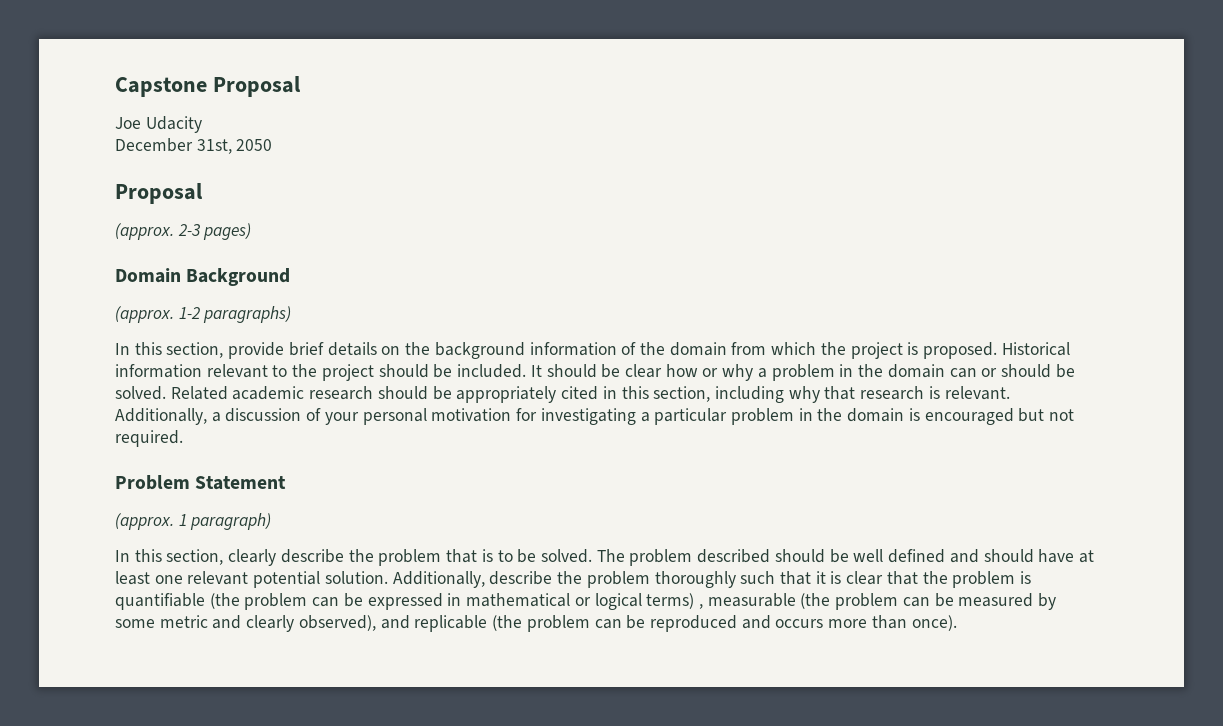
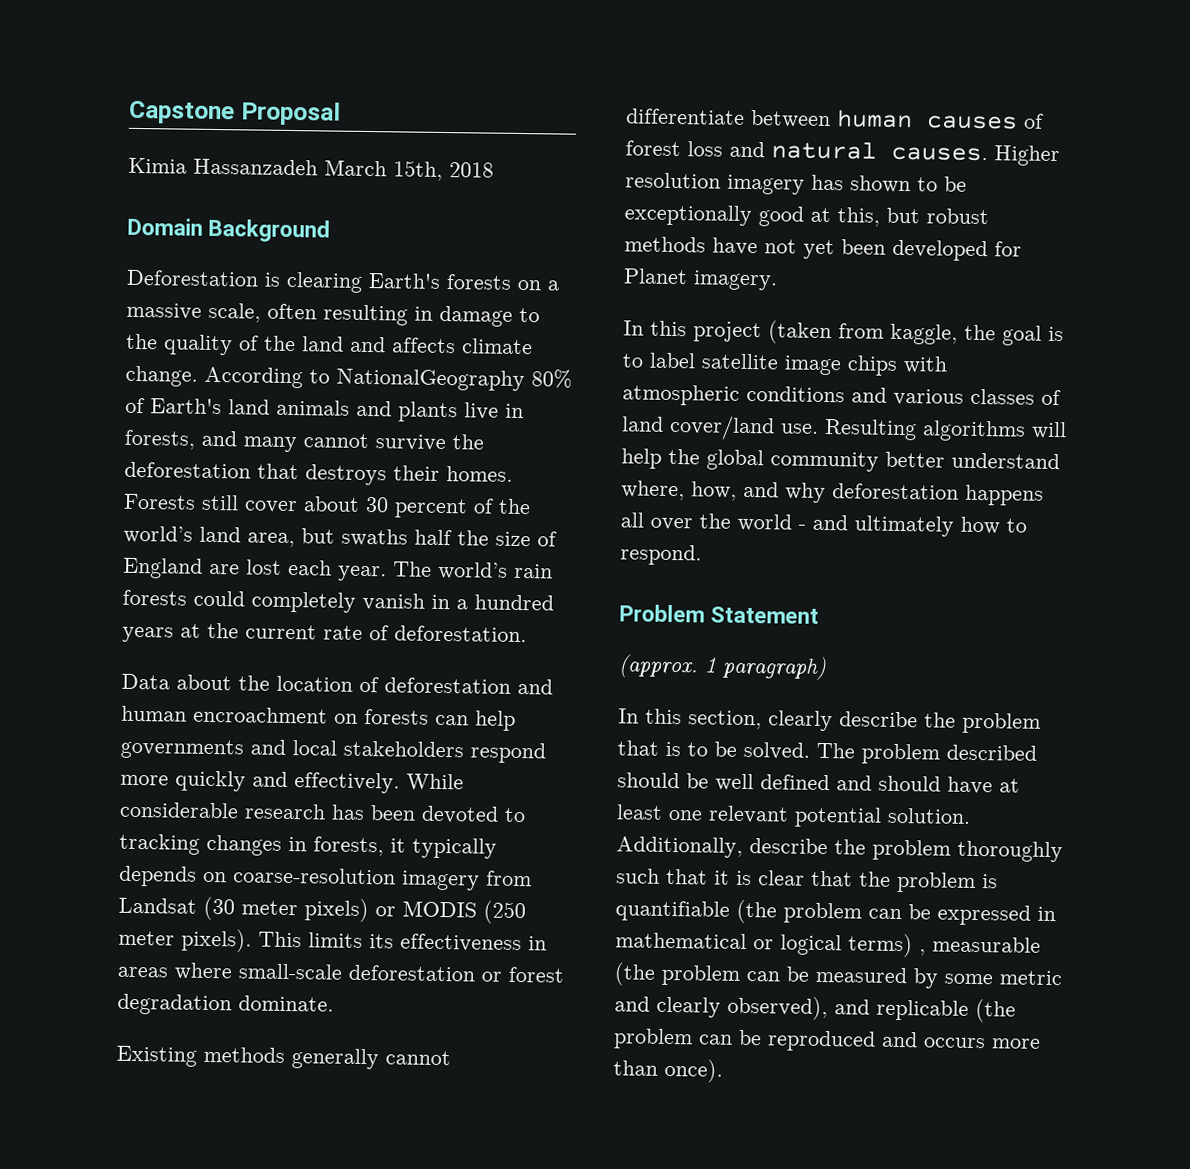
- Joe Udacity
- December 31st, 2050
- Proposal
- (approx. 2-3 pages)
+ Kimia Hassanzadeh March 15th, 2018
  Domain Background
- (approx. 1-2 paragraphs)
- In this section, provide brief details on the background information of the domain from which the project is proposed. Historical information relevant to the project should be included. It should be clear how or why a problem in the domain can or should be solved. Related academic research should be appropriately cited in this section, including why that research is relevant. Additionally, a discussion of your personal motivation for investigating a particular problem in the domain is encouraged but not required.
+ Deforestation is clearing Earth's forests on a massive scale, often resulting in damage to the quality of the land and affects climate change. According to NationalGeography 80% of Earth's land animals and plants live in forests, and many cannot survive the deforestation that destroys their homes. Forests still cover about 30 percent of the world’s land area, but swaths half the size of England are lost each year. The world’s rain forests could completely vanish in a hundred years at the current rate of deforestation.
+ Data about the location of deforestation and human encroachment on forests can help governments and local stakeholders respond more quickly and effectively. While considerable research has been devoted to tracking changes in forests, it typically depends on coarse-resolution imagery from Landsat (30 meter pixels) or MODIS (250 meter pixels). This limits its effectiveness in areas where small-scale deforestation or forest degradation dominate.
+ Existing methods generally cannot differentiate between human causes of forest loss and natural causes. Higher resolution imagery has shown to be exceptionally good at this, but robust methods have not yet been developed for Planet imagery.
+ In this project (taken from kaggle, the goal is to label satellite image chips with atmospheric conditions and various classes of land cover/land use. Resulting algorithms will help the global community better understand where, how, and why deforestation happens all over the world - and ultimately how to respond.

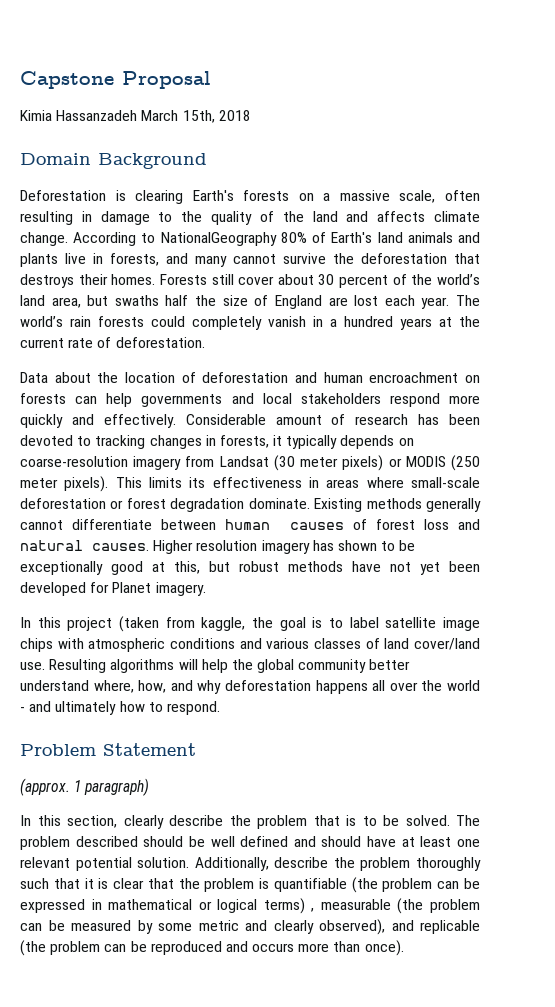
- While considerable research has been devoted to tracking changes in forests, it typically depends on coarse-resolution imagery from Landsat (30 meter pixels) or MODIS (250 meter pixels).
+ Considerable amount of research has been devoted to tracking changes in forests, it typically depends on coarse-resolution imagery from Landsat (30 meter pixels) or MODIS (250 meter pixels).
- This limits its effectiveness in areas where small-scale deforestation or forest degradation dominate.
- Existing methods generally cannot differentiate between human causes of forest loss and natural causes.
+ This limits its effectiveness in areas where small-scale deforestation or forest degradation dominate. Existing methods generally cannot differentiate between human causes of forest loss and natural causes.

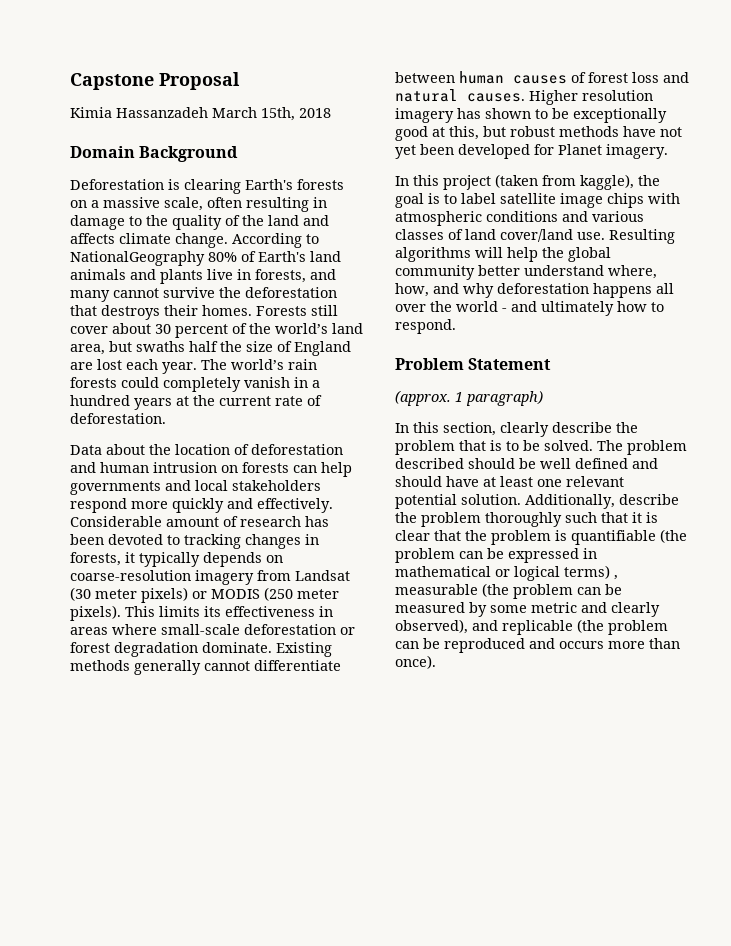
- Data about the location of deforestation and human encroachment on forests can help governments and local stakeholders respond more quickly and effectively.
+ Data about the location of deforestation and human intrusion on forests can help governments and local stakeholders respond more quickly and effectively.
- In this project (taken from kaggle, the goal is to label satellite image chips with atmospheric conditions and various classes of land cover/land use.
+ In this project (taken from kaggle), the goal is to label satellite image chips with atmospheric conditions and various classes of land cover/land use.

